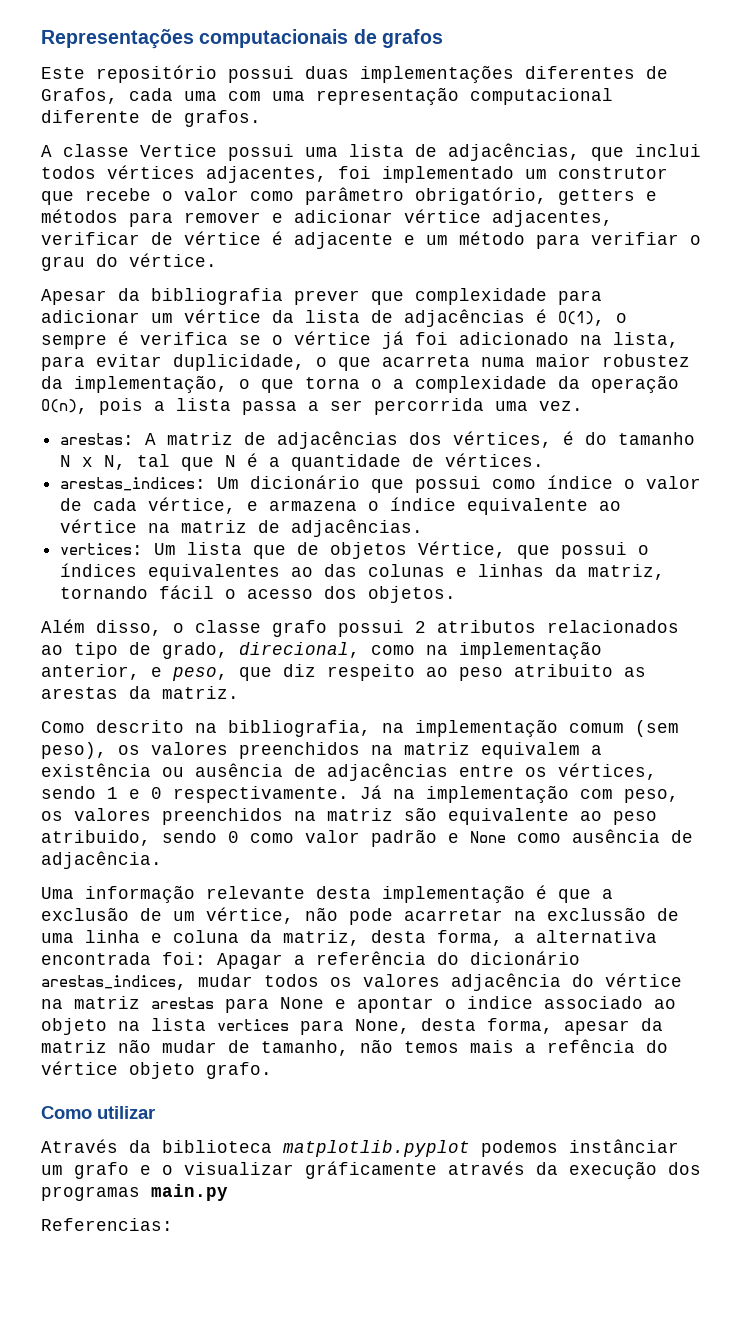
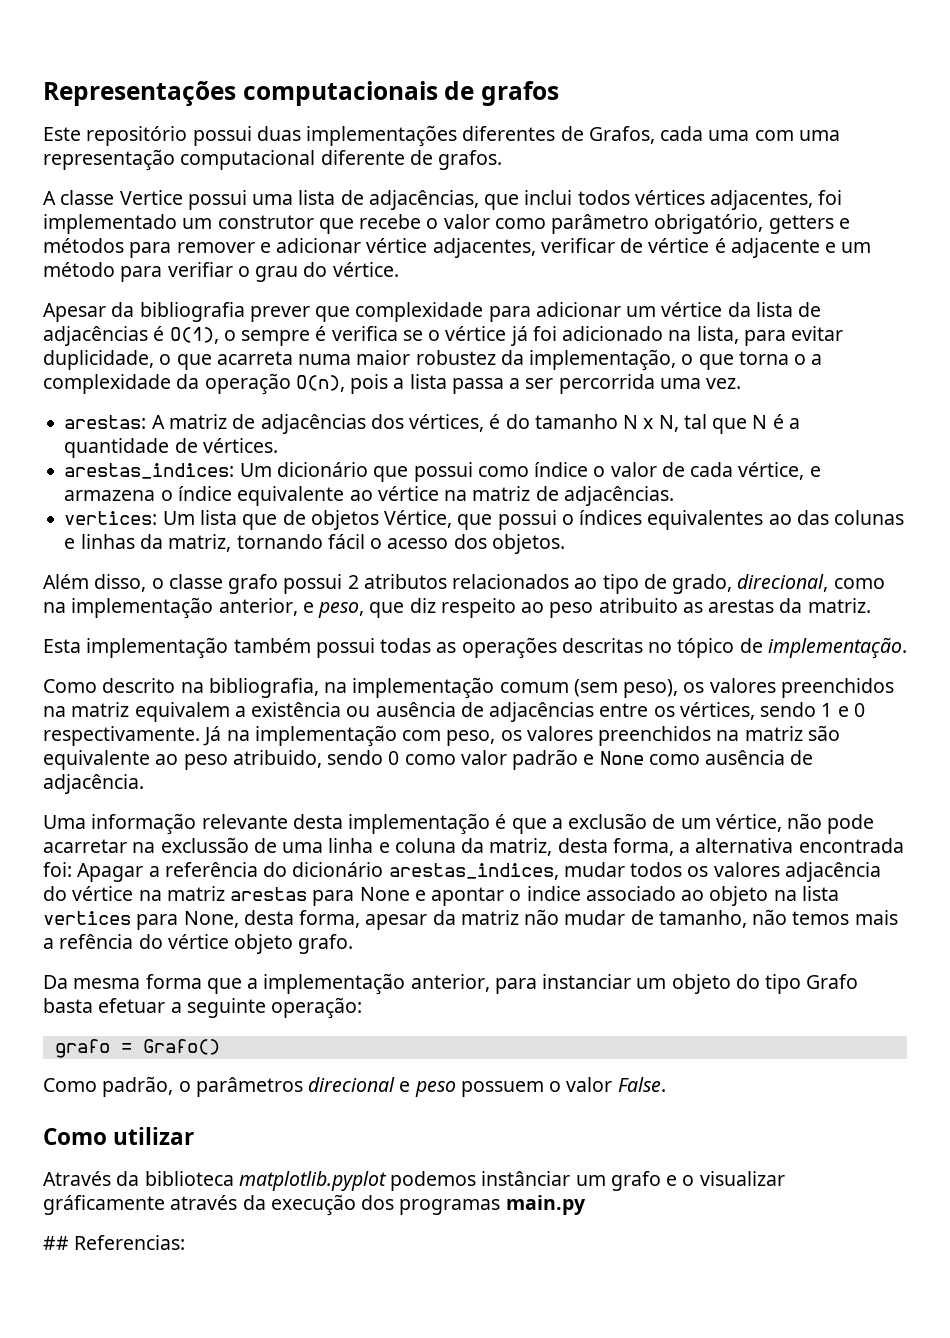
+ Esta implementação também possui todas as operações descritas no tópico de implementação.
+ Da mesma forma que a implementação anterior, para instanciar um objeto do tipo Grafo basta efetuar a seguinte operação:
+ grafo = Grafo()
+ Como padrão, o parâmetros direcional e peso possuem o valor False.
- Referencias:
+ ## Referencias:

